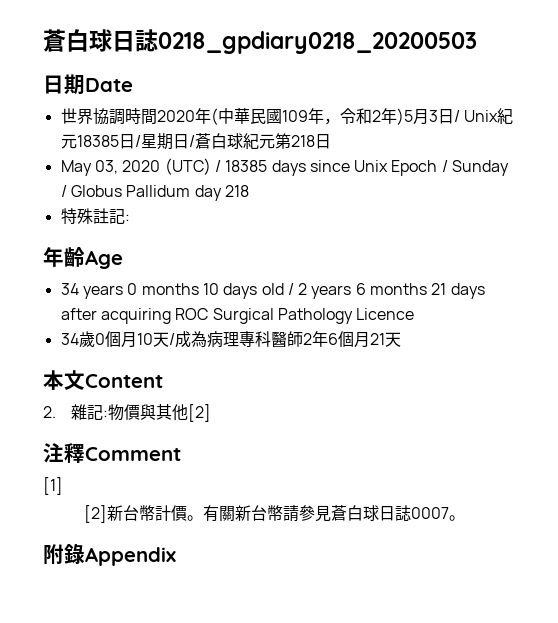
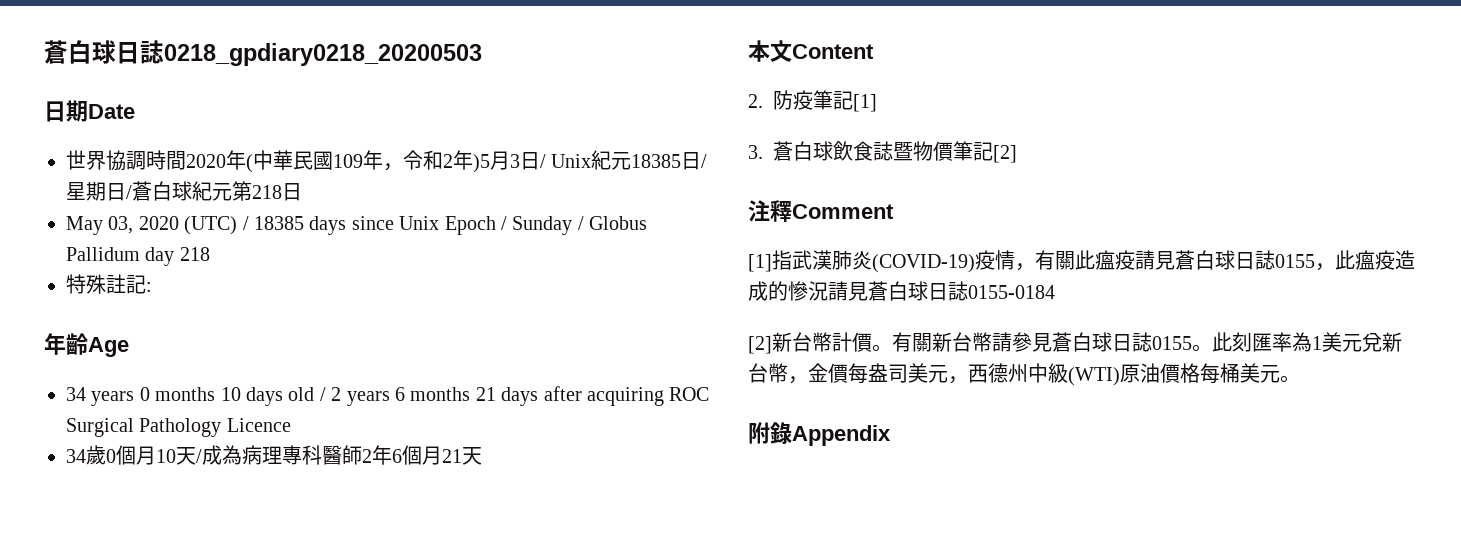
- 2.雜記:物價與其他[2]
+ 2.防疫筆記[1]
+ 3.蒼白球飲食誌暨物價筆記[2]
  注釋Comment
- [1]
+ [1]指武漢肺炎(COVID-19)疫情，有關此瘟疫請見蒼白球日誌0155，此瘟疫造成的慘況請見蒼白球日誌0155-0184
- 有關新台幣請參見蒼白球日誌0007。
+ 有關新台幣請參見蒼白球日誌0155。此刻匯率為1美元兌新台幣，金價每盎司美元，西德州中級(WTI)原油價格每桶美元。

